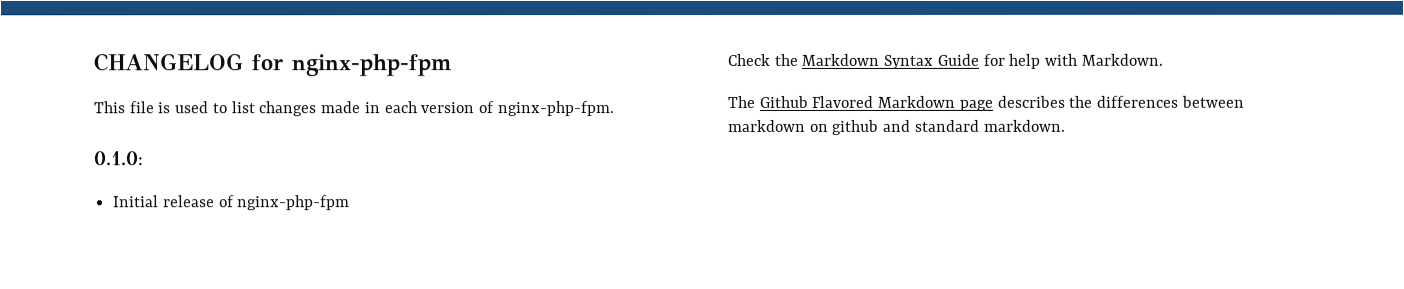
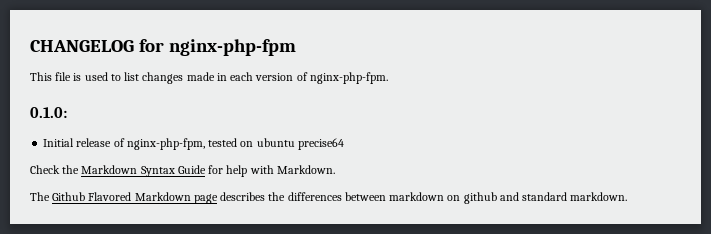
- Initial release of nginx-php-fpm
+ Initial release of nginx-php-fpm, tested on ubuntu precise64

